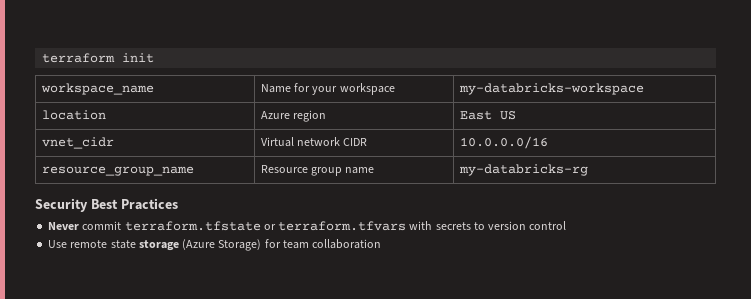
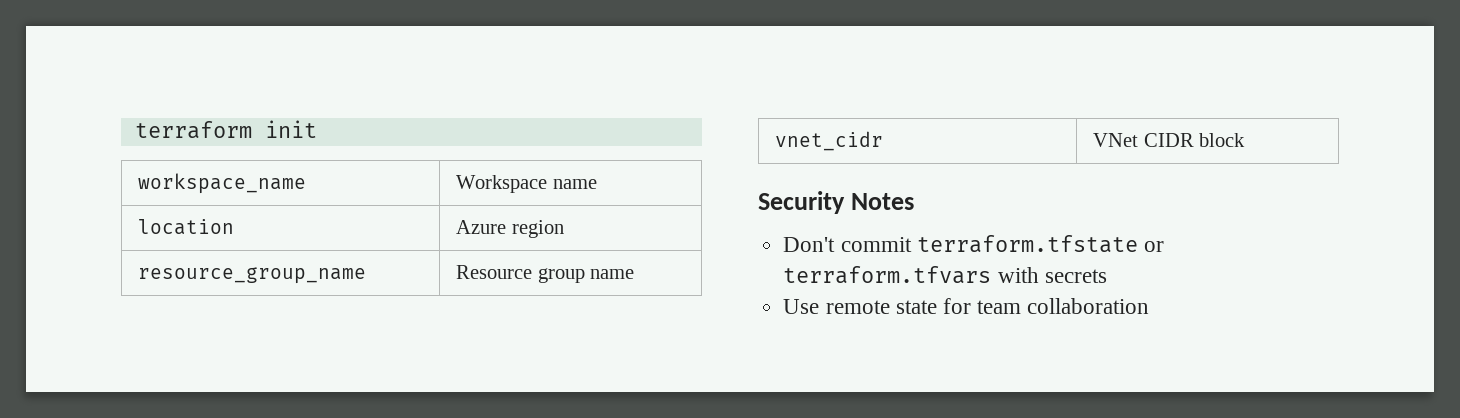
- workspace_name | Name for your workspace | my-databricks-workspace
- location | Azure region | East US
- vnet_cidr | Virtual network CIDR | 10.0.0.0/16
- resource_group_name | Resource group name | my-databricks-rg
- Security Best Practices
- Never commit terraform.tfstate or terraform.tfvars with secrets to version control
+ workspace_name | Workspace name
+ location | Azure region
+ resource_group_name | Resource group name
+ vnet_cidr | VNet CIDR block
+ Security Notes
+ Don't commit terraform.tfstate or terraform.tfvars with secrets
- Use remote state storage (Azure Storage) for team collaboration
+ Use remote state for team collaboration

